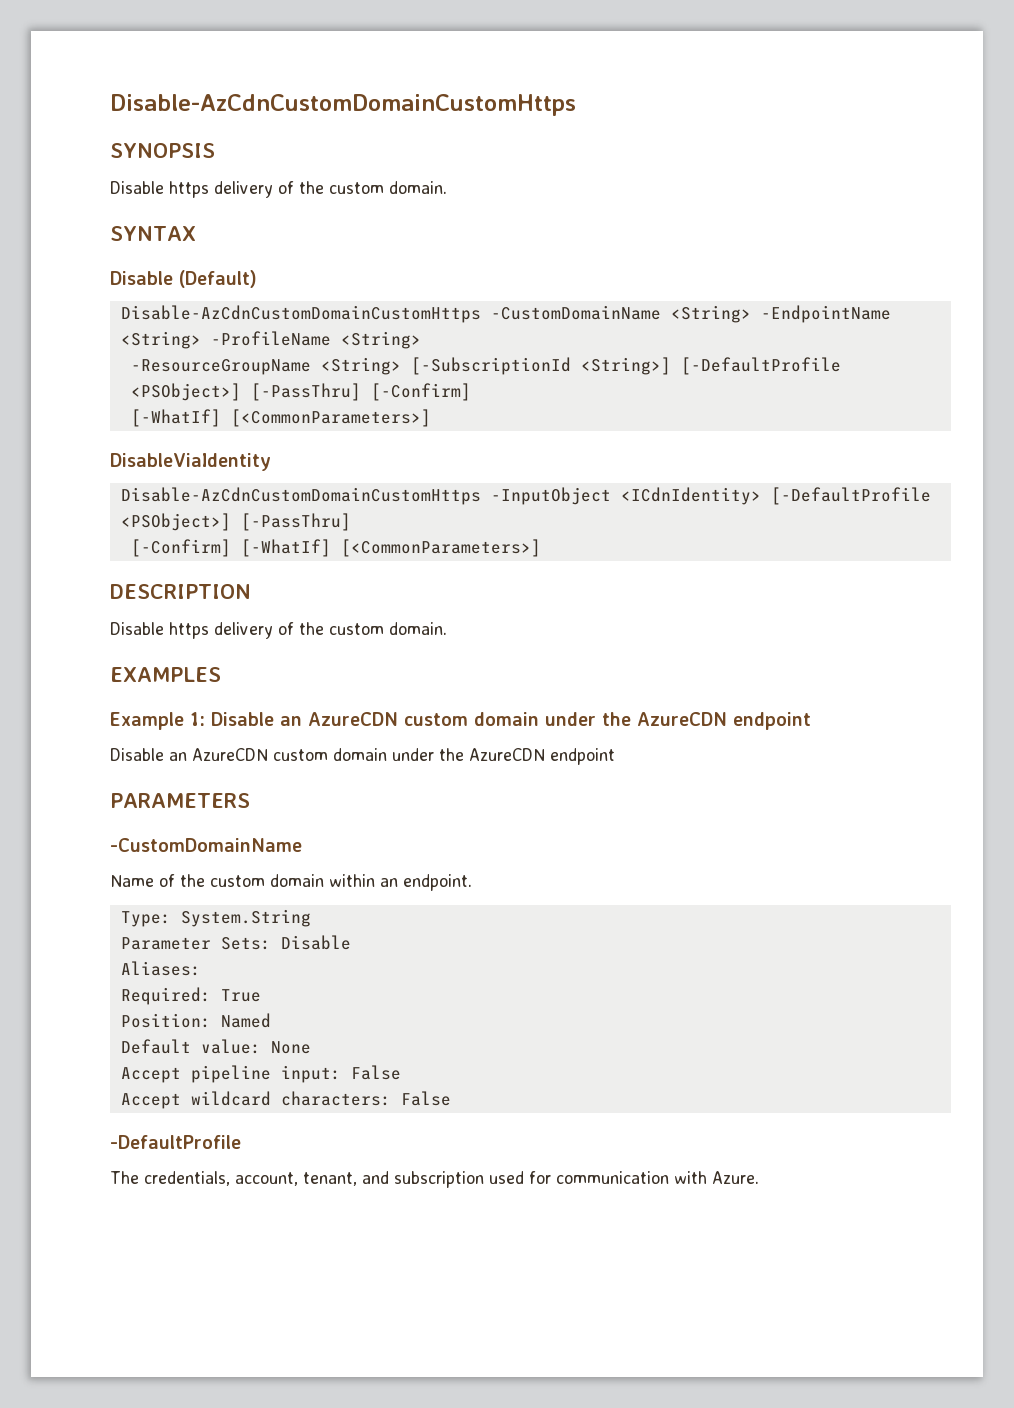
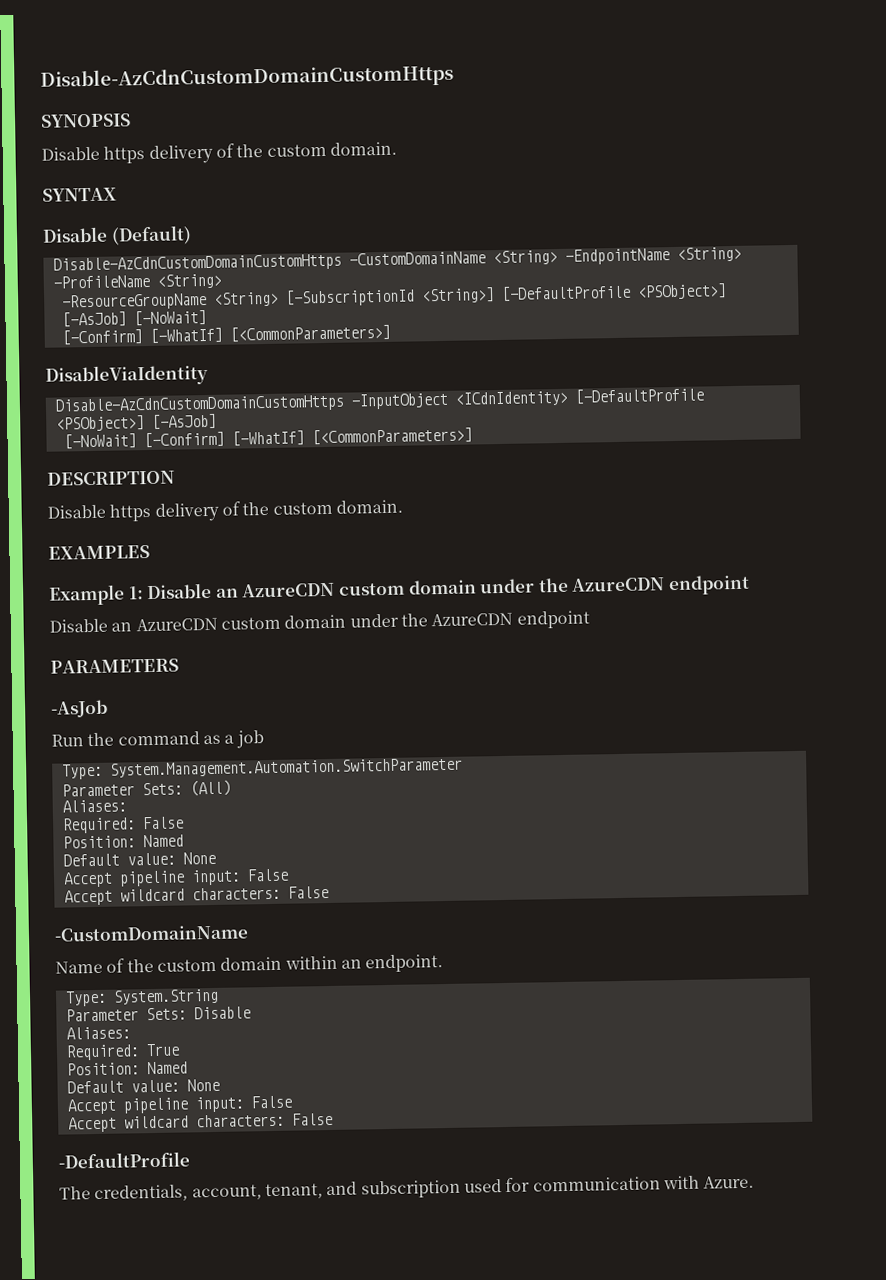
- -ResourceGroupName <String> [-SubscriptionId <String>] [-DefaultProfile <PSObject>] [-PassThru] [-Confirm]
- [-WhatIf] [<CommonParameters>]
+ -ResourceGroupName <String> [-SubscriptionId <String>] [-DefaultProfile <PSObject>] [-AsJob] [-NoWait]
+ [-Confirm] [-WhatIf] [<CommonParameters>]
- Disable-AzCdnCustomDomainCustomHttps -InputObject <ICdnIdentity> [-DefaultProfile <PSObject>] [-PassThru]
- [-Confirm] [-WhatIf] [<CommonParameters>]
+ Disable-AzCdnCustomDomainCustomHttps -InputObject <ICdnIdentity> [-DefaultProfile <PSObject>] [-AsJob]
+ [-NoWait] [-Confirm] [-WhatIf] [<CommonParameters>]
+ -AsJob
+ Run the command as a job
+ Type: System.Management.Automation.SwitchParameter
+ Parameter Sets: (All)
+ Aliases:
+ Required: False
+ Position: Named
+ Default value: None
+ Accept pipeline input: False
+ Accept wildcard characters: False

